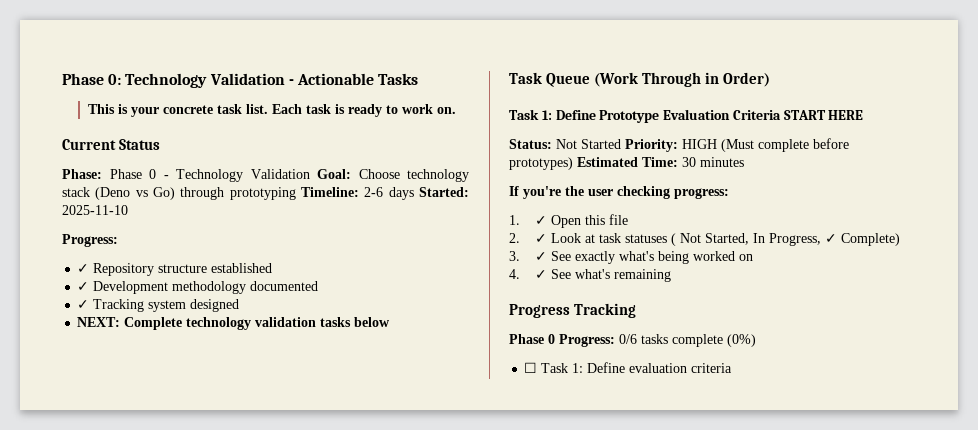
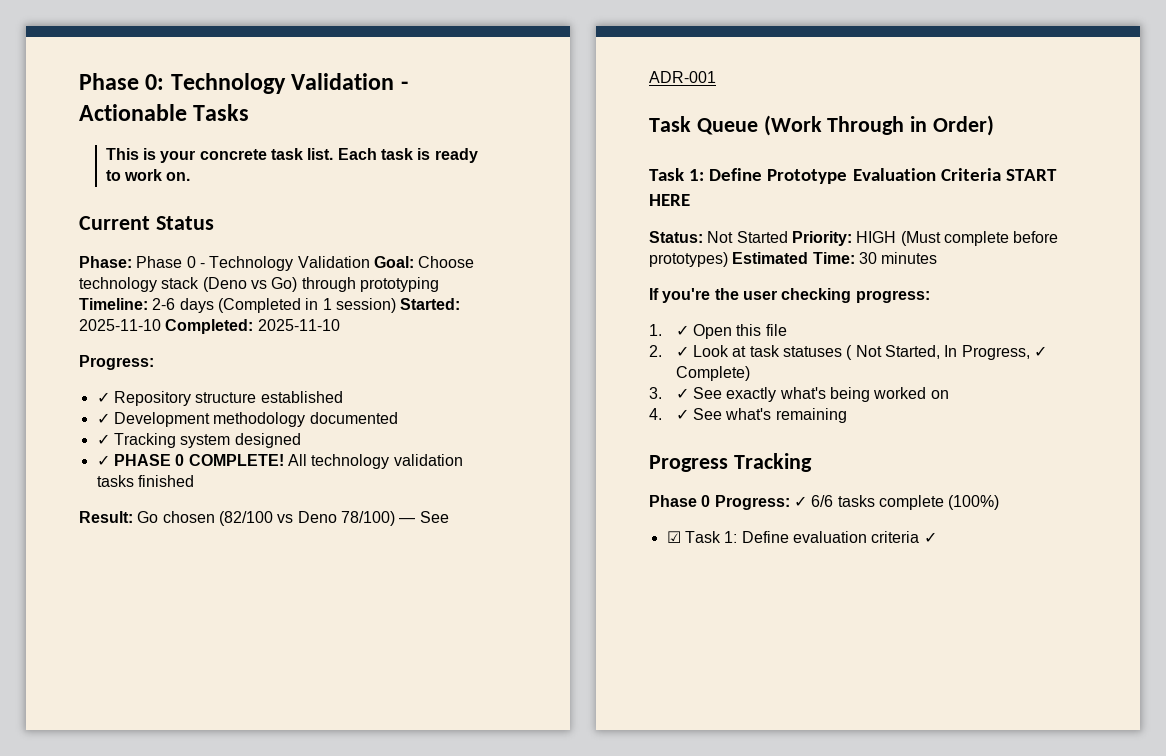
- Phase: Phase 0 - Technology Validation Goal: Choose technology stack (Deno vs Go) through prototyping Timeline: 2-6 days Started: 2025-11-10
+ Phase: Phase 0 - Technology Validation Goal: Choose technology stack (Deno vs Go) through prototyping Timeline: 2-6 days (Completed in 1 session) Started: 2025-11-10 Completed: 2025-11-10
- NEXT: Complete technology validation tasks below
+ ✓ PHASE 0 COMPLETE! All technology validation tasks finished
+ Result: Go chosen (82/100 vs Deno 78/100) — See ADR-001
- Phase 0 Progress: 0/6 tasks complete (0%)
- ☐ Task 1: Define evaluation criteria
+ Phase 0 Progress: ✓ 6/6 tasks complete (100%)
+ ☑ Task 1: Define evaluation criteria ✓

